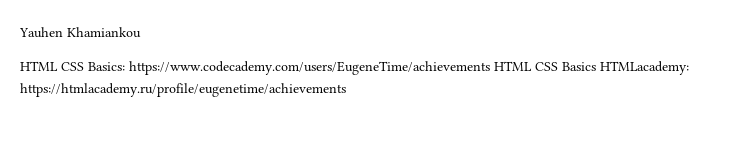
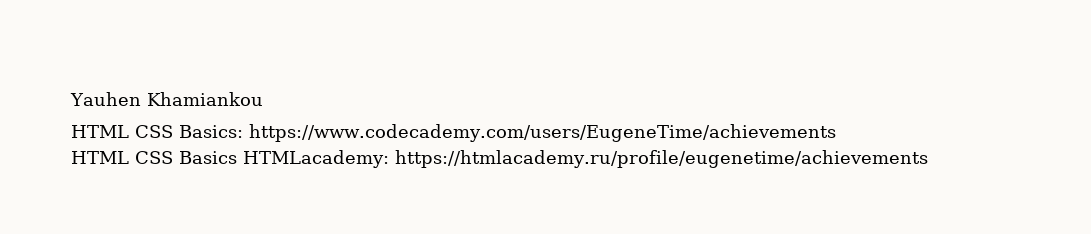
- HTML CSS Basics: https://www.codecademy.com/users/EugeneTime/achievements HTML CSS Basics HTMLacademy: https://htmlacademy.ru/profile/eugenetime/achievements
+ HTML CSS Basics: https://www.codecademy.com/users/EugeneTime/achievements
+ HTML CSS Basics HTMLacademy: https://htmlacademy.ru/profile/eugenetime/achievements

